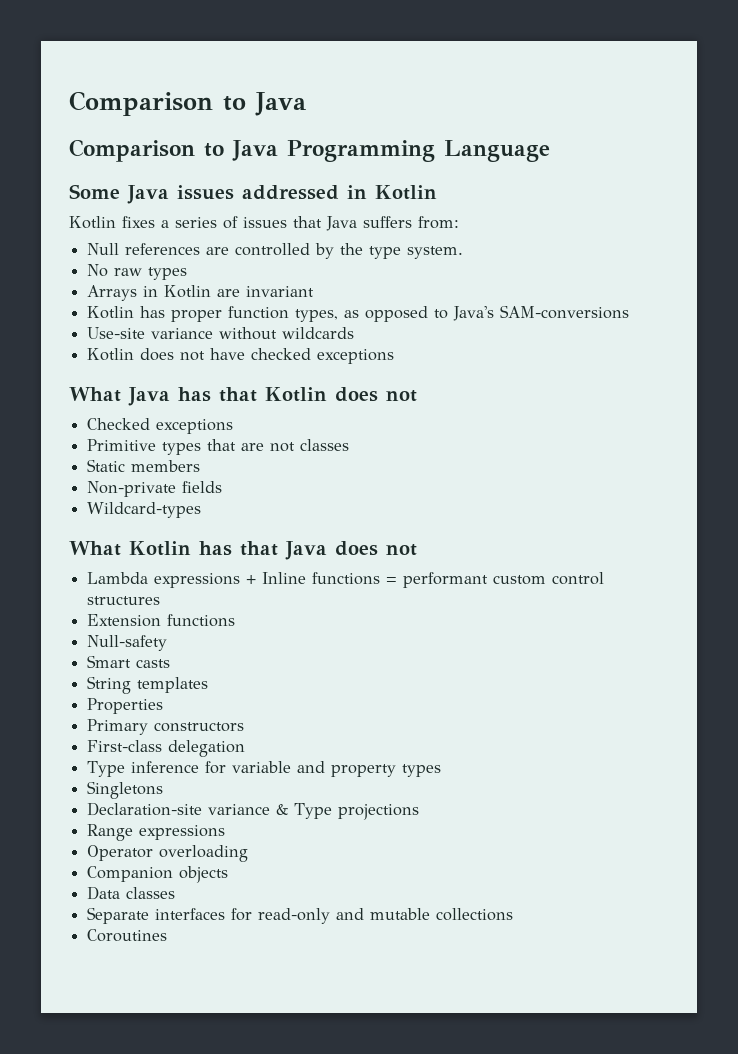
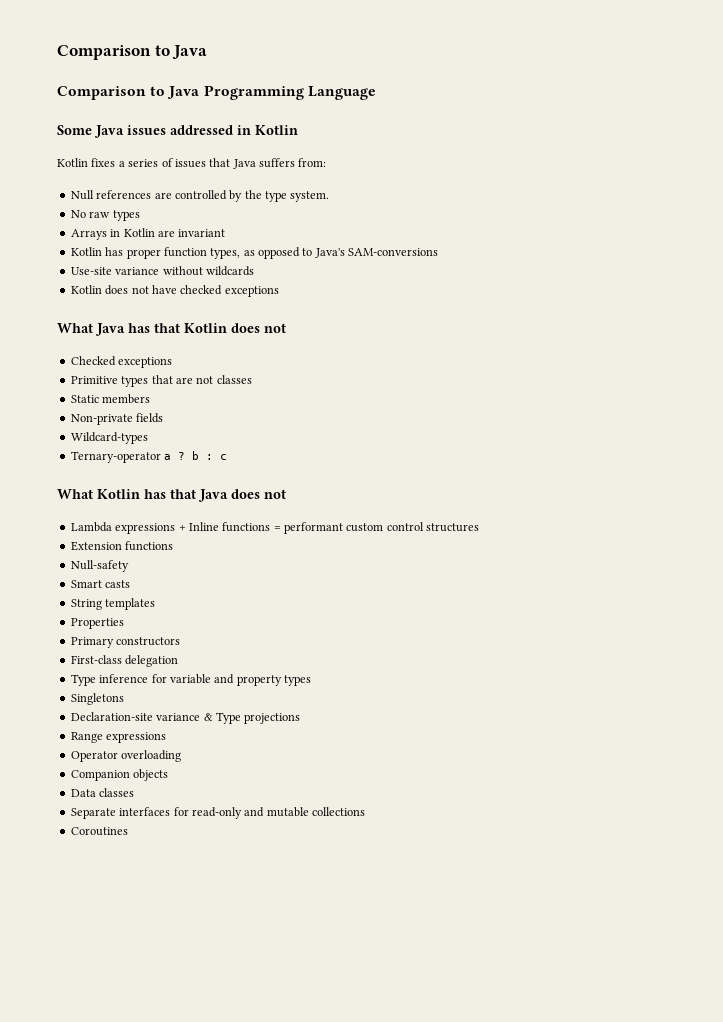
+ Ternary-operator a ? b : c

